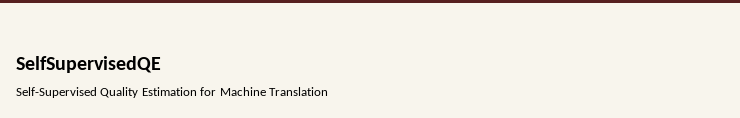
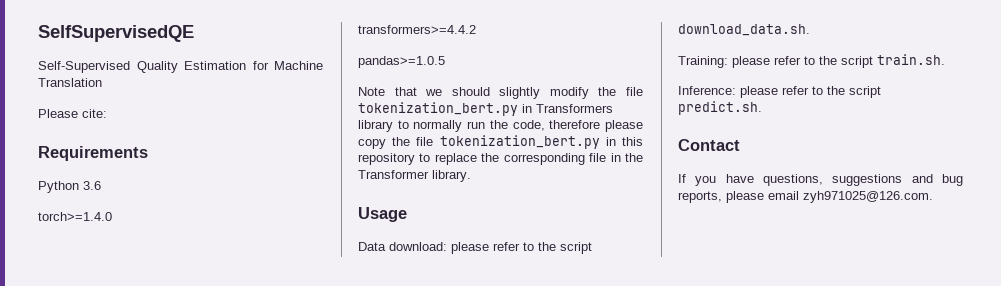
+ Please cite:
+ Requirements
+ Python 3.6
+ torch>=1.4.0
+ transformers>=4.4.2
+ pandas>=1.0.5
+ Note that we should slightly modify the file tokenization_bert.py in Transformers library to normally run the code, therefore please copy the file tokenization_bert.py in this repository to replace the corresponding file in the Transformer library.
+ Usage
+ Data download: please refer to the script download_data.sh.
+ Training: please refer to the script train.sh.
+ Inference: please refer to the script predict.sh.
+ Contact
+ If you have questions, suggestions and bug reports, please email zyh971025@126.com.

